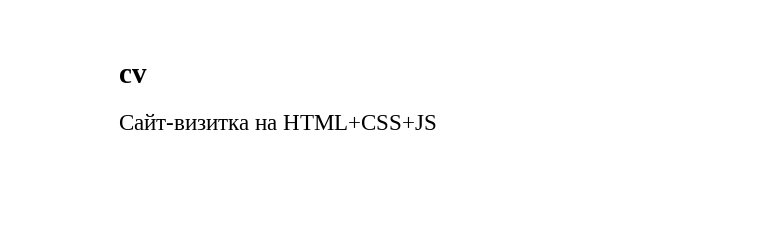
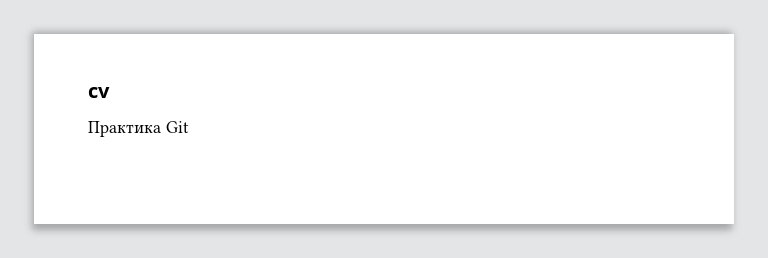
- Сайт-визитка на HTML+CSS+JS
+ Практика Git

